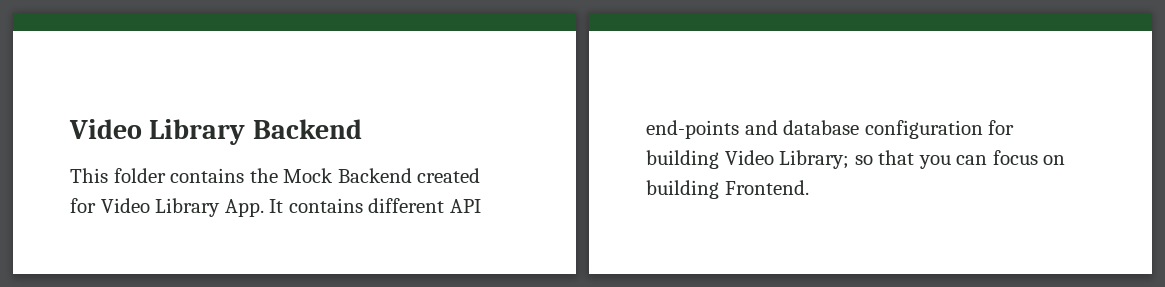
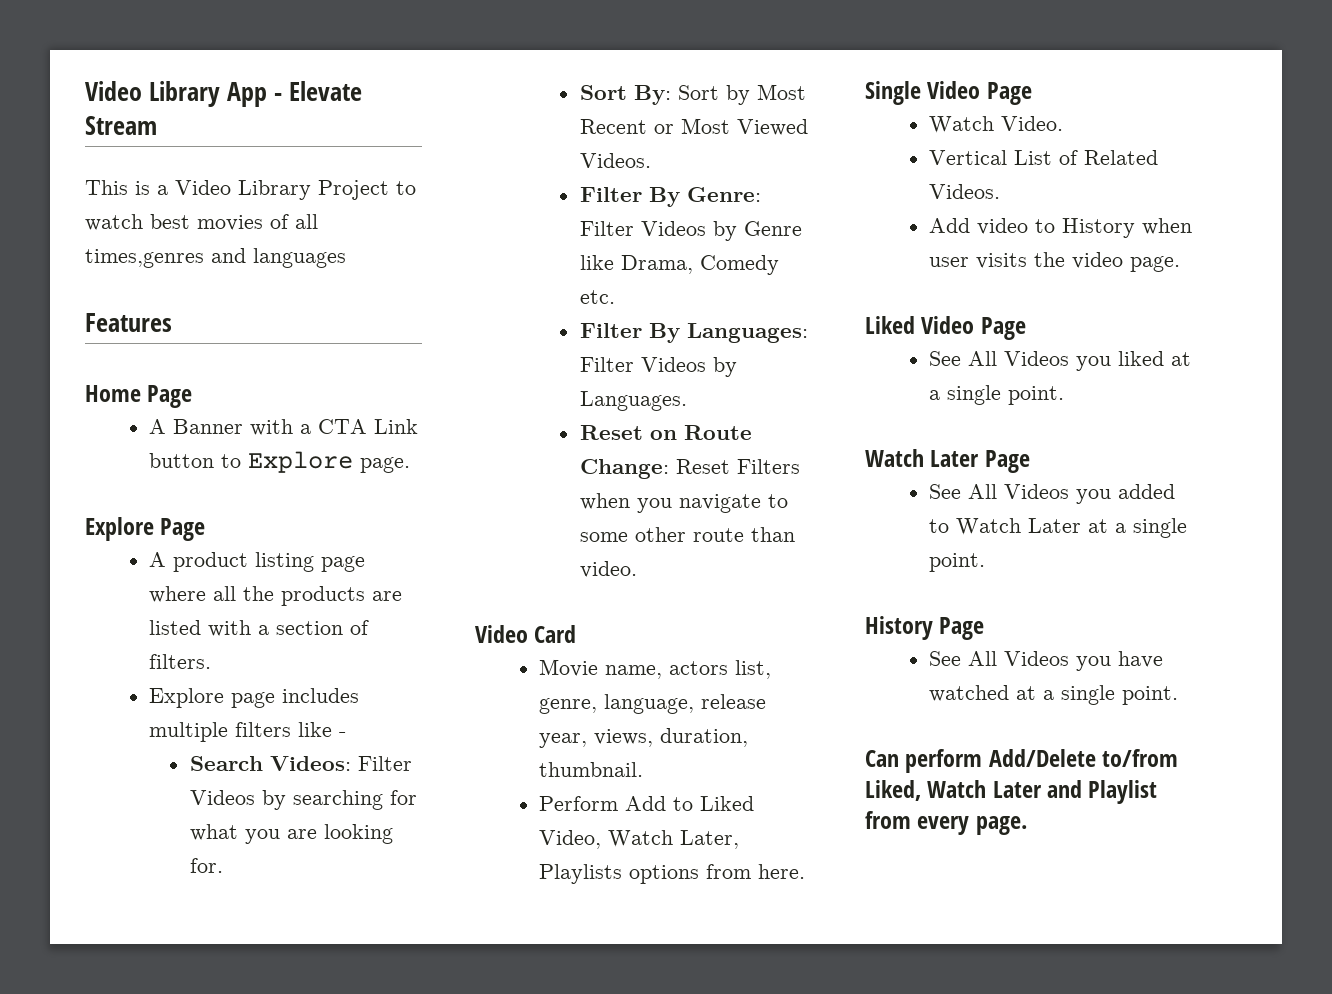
- Video Library Backend
- This folder contains the Mock Backend created for Video Library App. It contains different API end-points and database configuration for building Video Library; so that you can focus on building Frontend.
+ Video Library App - Elevate Stream
+ This is a Video Library Project to watch best movies of all times,genres and languages
+ Features
+ Home Page
+ A Banner with a CTA Link button to Explore page.
+ Explore Page
+ A product listing page where all the products are listed with a section of filters.
+ Explore page includes multiple filters like -
+ Search Videos: Filter Videos by searching for what you are looking for.
+ Sort By: Sort by Most Recent or Most Viewed Videos.
+ Filter By Genre: Filter Videos by Genre like Drama, Comedy etc.
+ Filter By Languages: Filter Videos by Languages.
+ Reset on Route Change: Reset Filters when you navigate to some other route than video.
+ Video Card
+ Movie name, actors list, genre, language, release year, views, duration, thumbnail.
+ Perform Add to Liked Video, Watch Later, Playlists options from here.
+ Single Video Page
+ Watch Video.
+ Vertical List of Related Videos.
+ Add video to History when user visits the video page.
+ Liked Video Page
+ See All Videos you liked at a single point.
+ Watch Later Page
+ See All Videos you added to Watch Later at a single point.
+ History Page
+ See All Videos you have watched at a single point.
+ Can perform Add/Delete to/from Liked, Watch Later and Playlist from every page.

